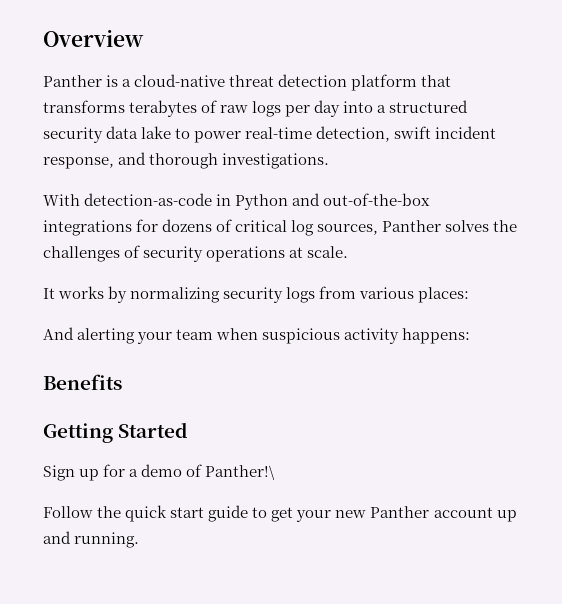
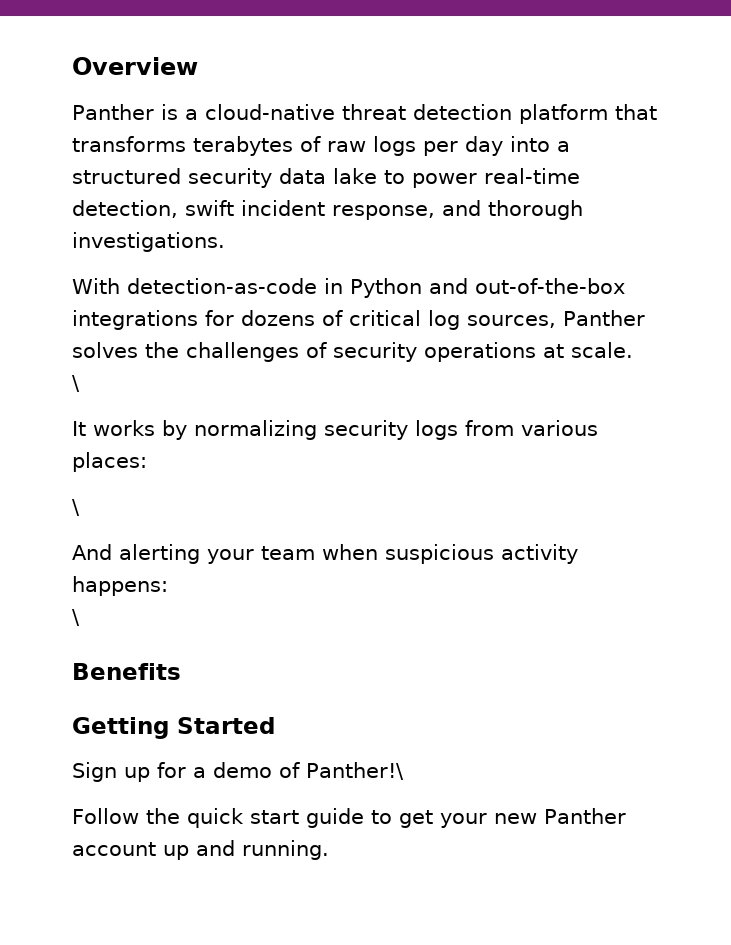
  With detection-as-code in Python and out-of-the-box integrations for dozens of critical log sources, Panther solves the challenges of security operations at scale.
+ \
  It works by normalizing security logs from various places:
+ \
  And alerting your team when suspicious activity happens:
+ \

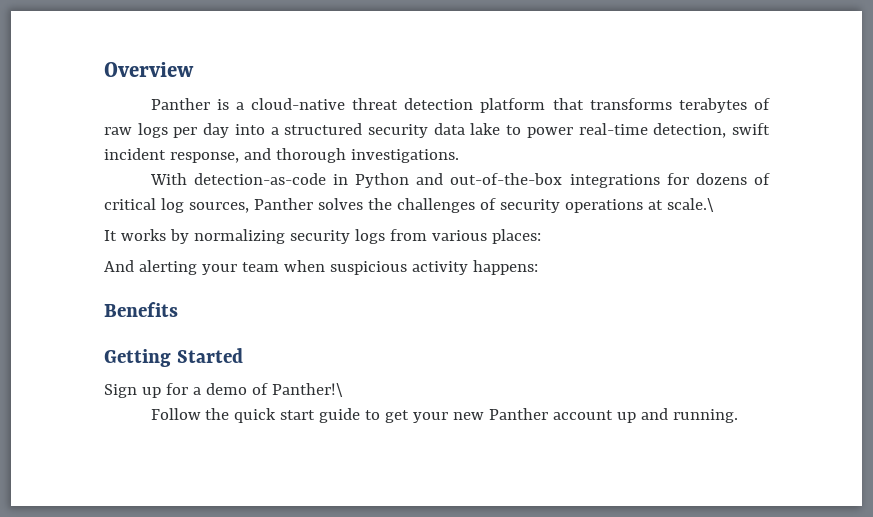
- With detection-as-code in Python and out-of-the-box integrations for dozens of critical log sources, Panther solves the challenges of security operations at scale.
- \
+ With detection-as-code in Python and out-of-the-box integrations for dozens of critical log sources, Panther solves the challenges of security operations at scale.\
  It works by normalizing security logs from various places:
- \
  And alerting your team when suspicious activity happens:
- \

